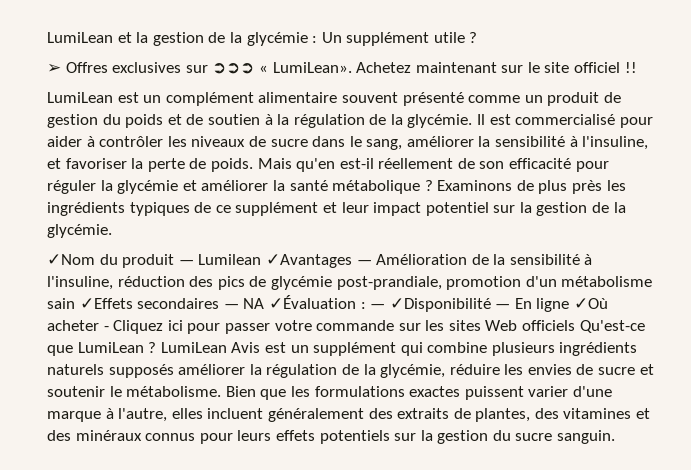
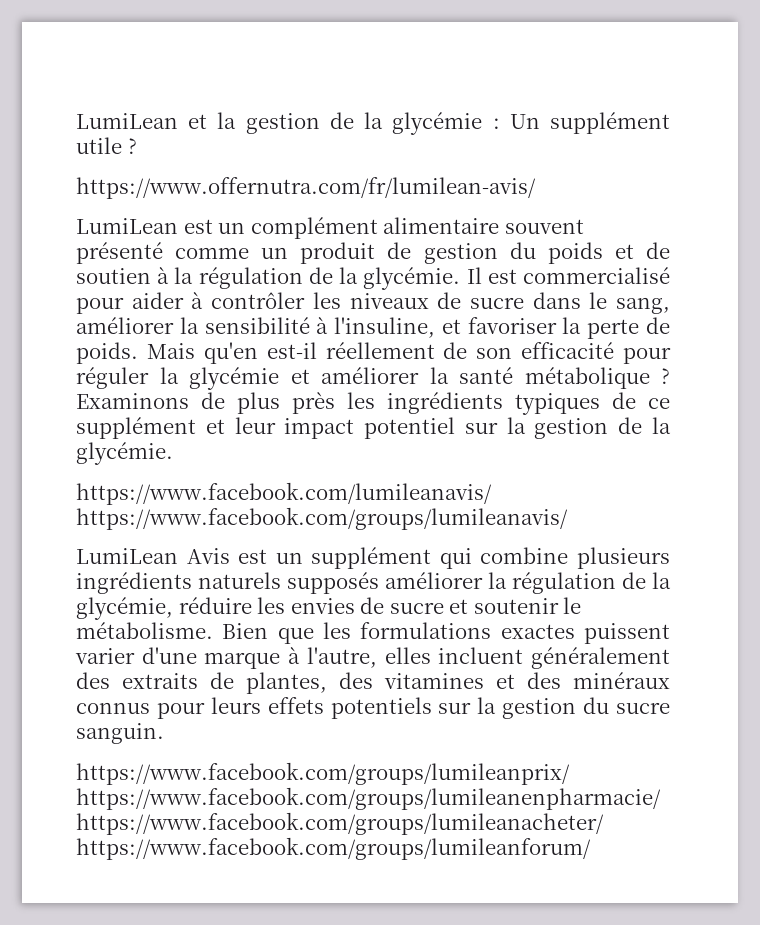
- ➢ Offres exclusives sur ➲➲➲ « LumiLean». Achetez maintenant sur le site officiel !!
+ https://www.offernutra.com/fr/lumilean-avis/
- ✓Nom du produit — Lumilean ✓Avantages — Amélioration de la sensibilité à l'insuline, réduction des pics de glycémie post-prandiale, promotion d'un métabolisme sain ✓Effets secondaires — NA ✓Évaluation : — ✓Disponibilité — En ligne ✓Où acheter - Cliquez ici pour passer votre commande sur les sites Web officiels Qu'est-ce que LumiLean ? LumiLean Avis est un supplément qui combine plusieurs ingrédients naturels supposés améliorer la régulation de la glycémie, réduire les envies de sucre et soutenir le métabolisme.
+ https://www.facebook.com/lumileanavis/ https://www.facebook.com/groups/lumileanavis/
+ LumiLean Avis est un supplément qui combine plusieurs ingrédients naturels supposés améliorer la régulation de la glycémie, réduire les envies de sucre et soutenir le métabolisme.
+ https://www.facebook.com/groups/lumileanprix/ https://www.facebook.com/groups/lumileanenpharmacie/ https://www.facebook.com/groups/lumileanacheter/ https://www.facebook.com/groups/lumileanforum/

